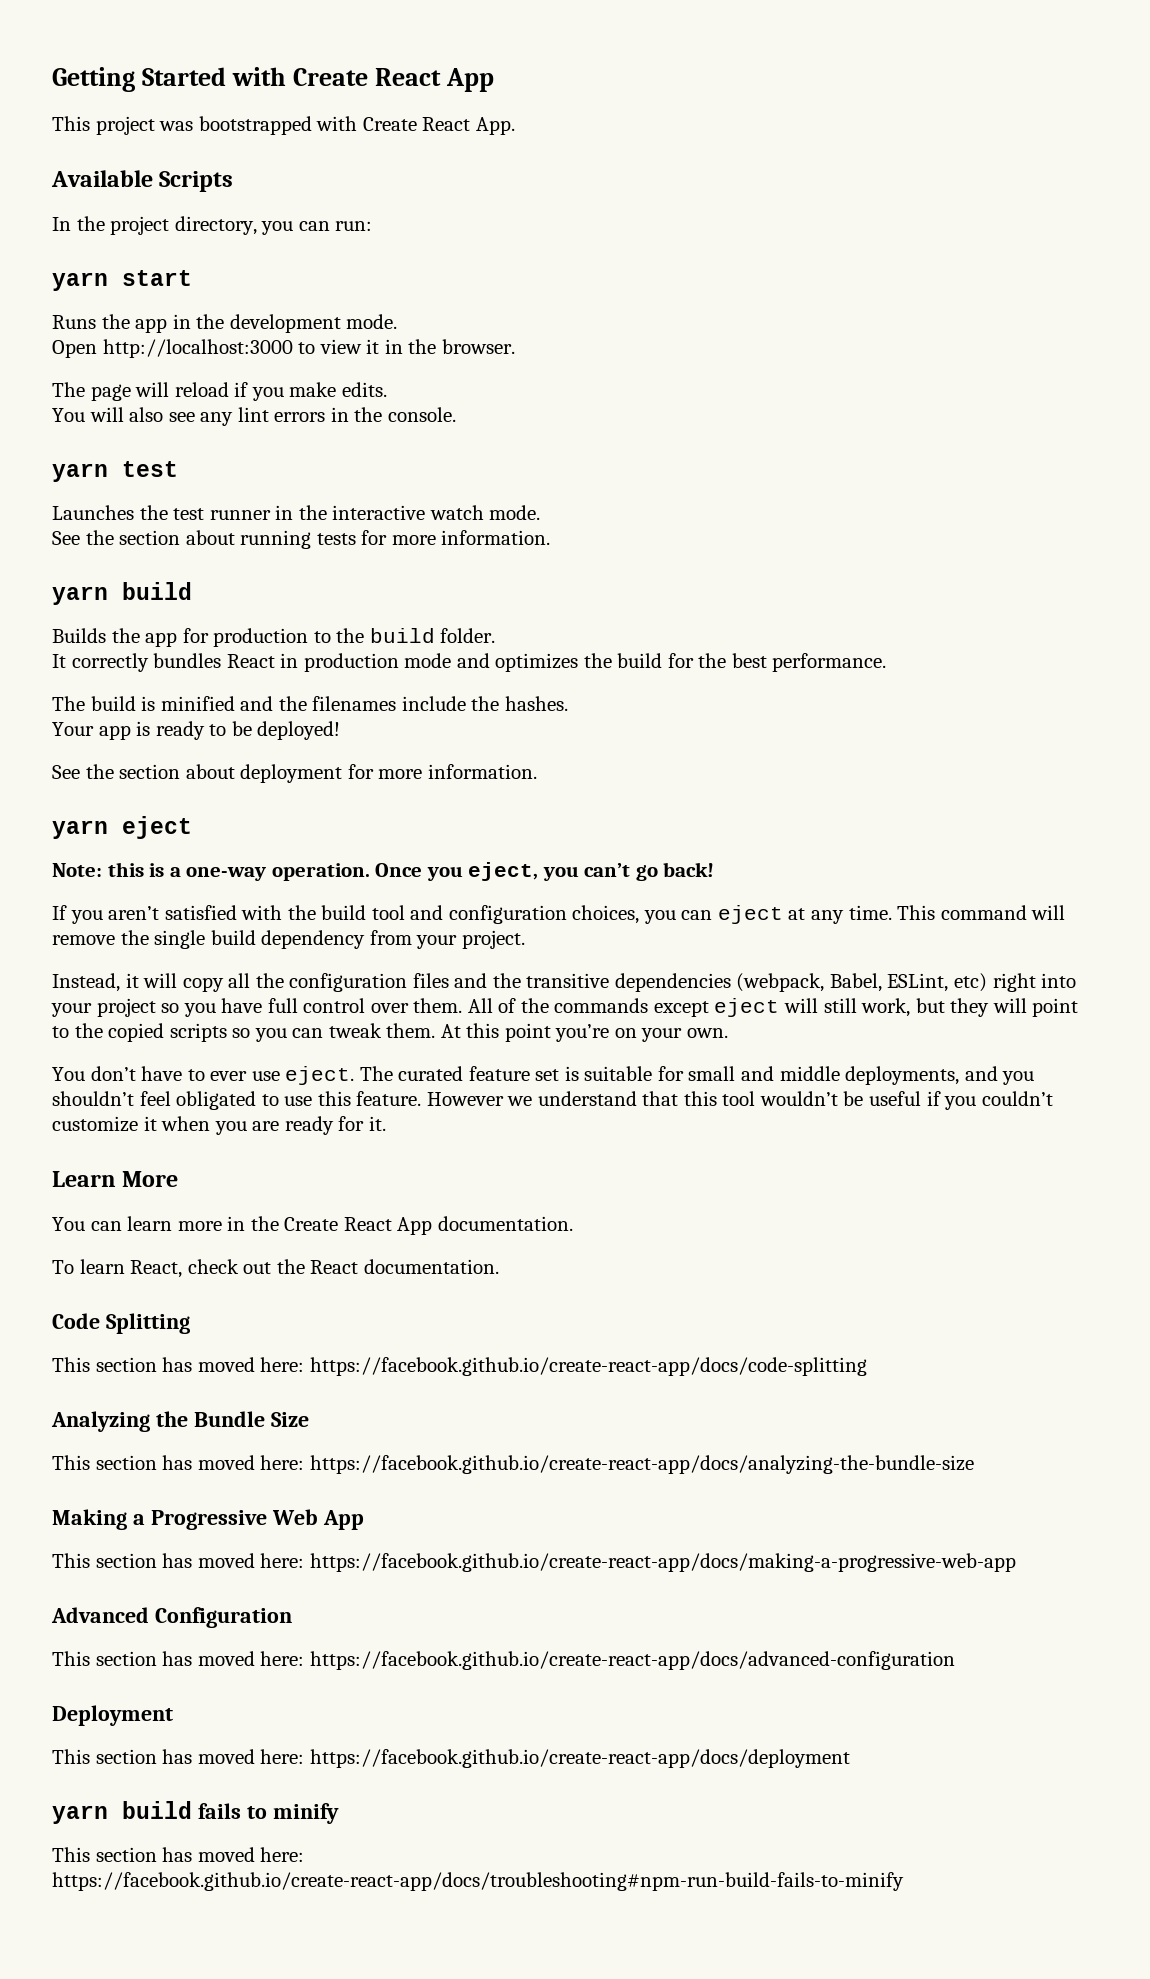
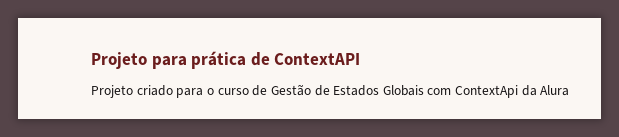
- Getting Started with Create React App
- This project was bootstrapped with Create React App.
- Available Scripts
- In the project directory, you can run:
- yarn start
- Runs the app in the development mode.
- Open http://localhost:3000 to view it in the browser.
- The page will reload if you make edits.
- You will also see any lint errors in the console.
- yarn test
- Launches the test runner in the interactive watch mode.
- See the section about running tests for more information.
- yarn build
- Builds the app for production to the build folder.
- It correctly bundles React in production mode and optimizes the build for the best performance.
- The build is minified and the filenames include the hashes.
- Your app is ready to be deployed!
- See the section about deployment for more information.
- yarn eject
- Note: this is a one-way operation. Once you eject, you can’t go back!
- If you aren’t satisfied with the build tool and configuration choices, you can eject at any time. This command will remove the single build dependency from your project.
- Instead, it will copy all the configuration files and the transitive dependencies (webpack, Babel, ESLint, etc) right into your project so you have full control over them. All of the commands except eject will still work, but they will point to the copied scripts so you can tweak them. At this point you’re on your own.
- You don’t have to ever use eject. The curated feature set is suitable for small and middle deployments, and you shouldn’t feel obligated to use this feature. However we understand that this tool wouldn’t be useful if you couldn’t customize it when you are ready for it.
- Learn More
- You can learn more in the Create React App documentation.
- To learn React, check out the React documentation.
- Code Splitting
- This section has moved here: https://facebook.github.io/create-react-app/docs/code-splitting
- Analyzing the Bundle Size
- This section has moved here: https://facebook.github.io/create-react-app/docs/analyzing-the-bundle-size
- Making a Progressive Web App
- This section has moved here: https://facebook.github.io/create-react-app/docs/making-a-progressive-web-app
- Advanced Configuration
- This section has moved here: https://facebook.github.io/create-react-app/docs/advanced-configuration
- Deployment
- This section has moved here: https://facebook.github.io/create-react-app/docs/deployment
- yarn build fails to minify
- This section has moved here: https://facebook.github.io/create-react-app/docs/troubleshooting#npm-run-build-fails-to-minify
+ Projeto para prática de ContextAPI
+ Projeto criado para o curso de Gestão de Estados Globais com ContextApi da Alura

